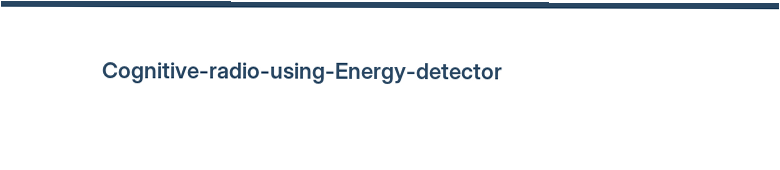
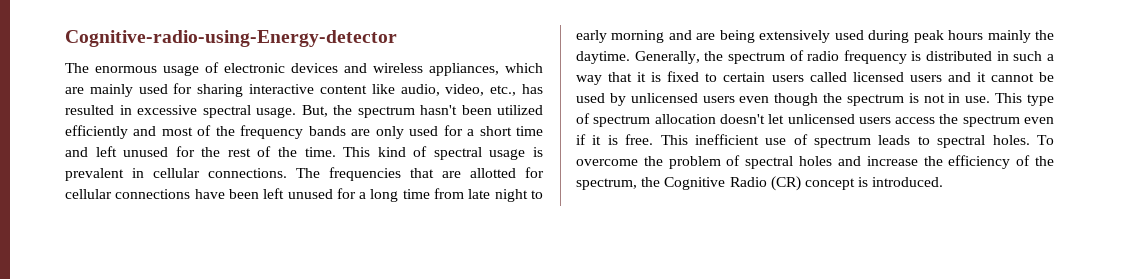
+ The enormous usage of electronic devices and wireless appliances, which are mainly used for sharing interactive content like audio, video, etc., has resulted in excessive spectral usage. But, the spectrum hasn't been utilized efficiently and most of the frequency bands are only used for a short time and left unused for the rest of the time. This kind of spectral usage is prevalent in cellular connections. The frequencies that are allotted for cellular connections have been left unused for a long time from late night to early morning and are being extensively used during peak hours mainly the daytime. Generally, the spectrum of radio frequency is distributed in such a way that it is fixed to certain users called licensed users and it cannot be used by unlicensed users even though the spectrum is not in use. This type of spectrum allocation doesn't let unlicensed users access the spectrum even if it is free. This inefficient use of spectrum leads to spectral holes. To overcome the problem of spectral holes and increase the efficiency of the spectrum, the Cognitive Radio (CR) concept is introduced.

